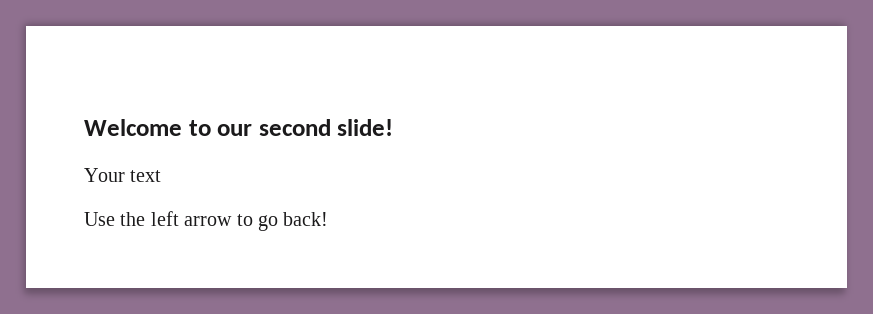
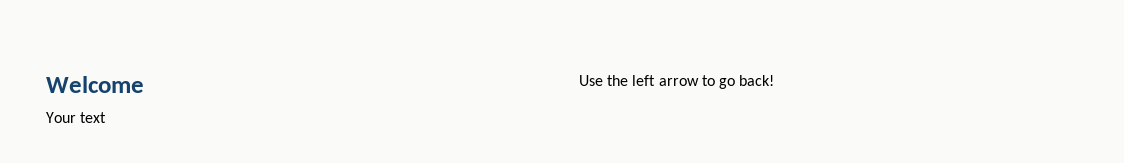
- Welcome to our second slide!
+ Welcome

